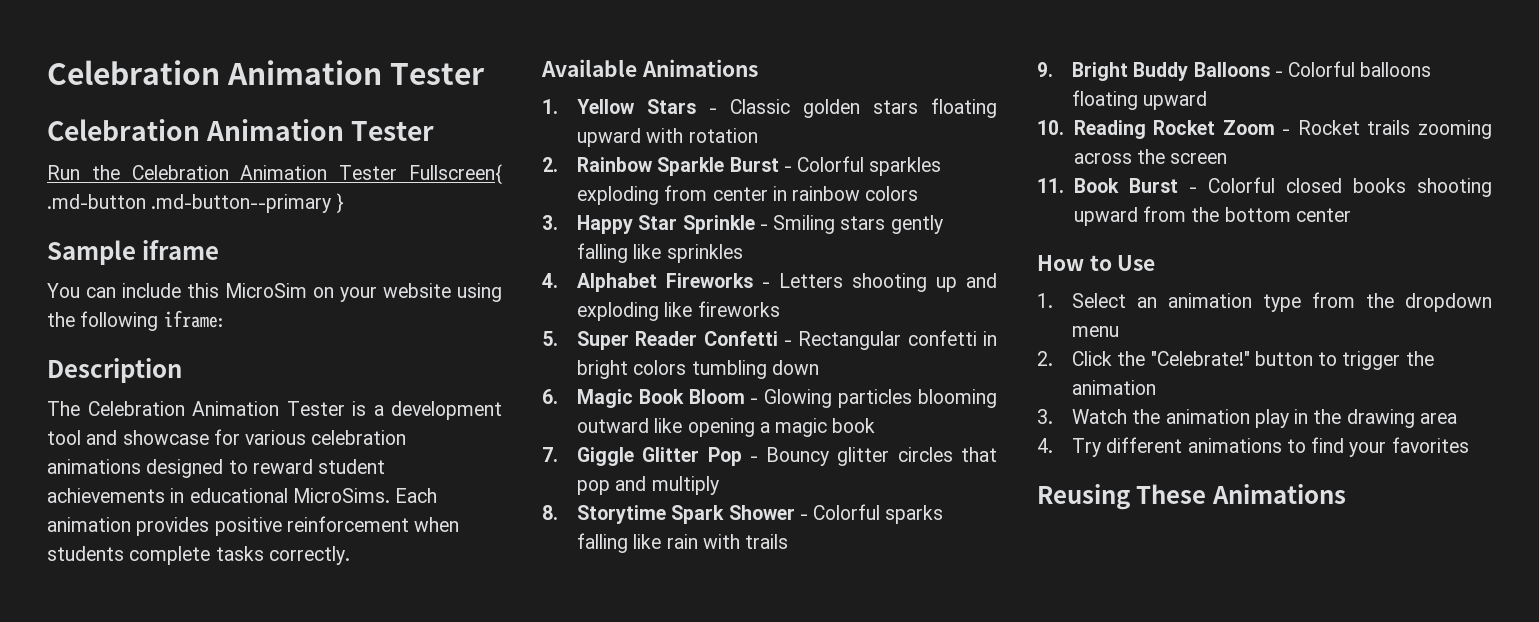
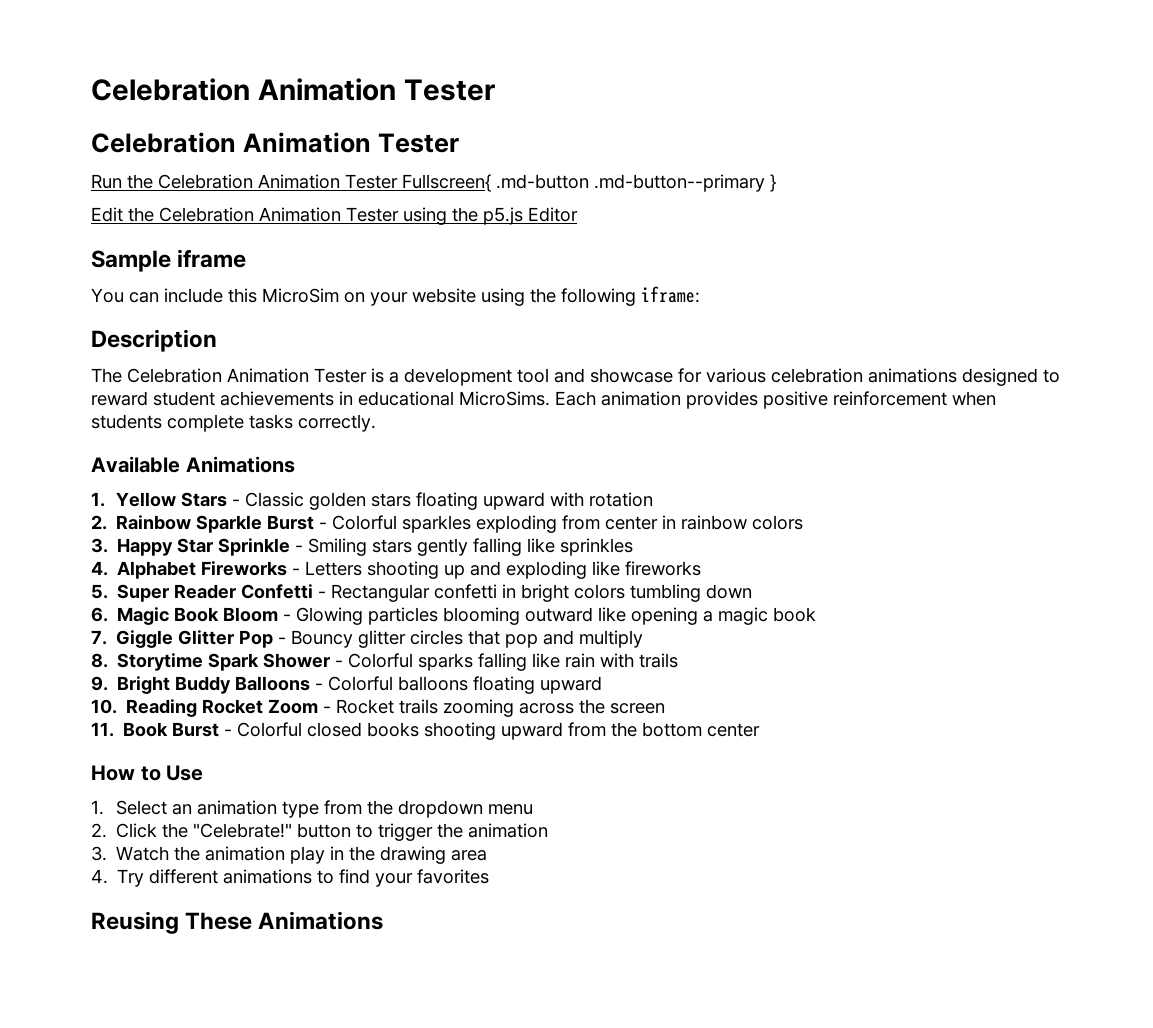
+ Edit the Celebration Animation Tester using the p5.js Editor

